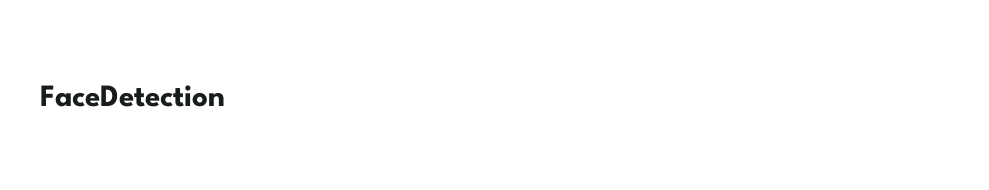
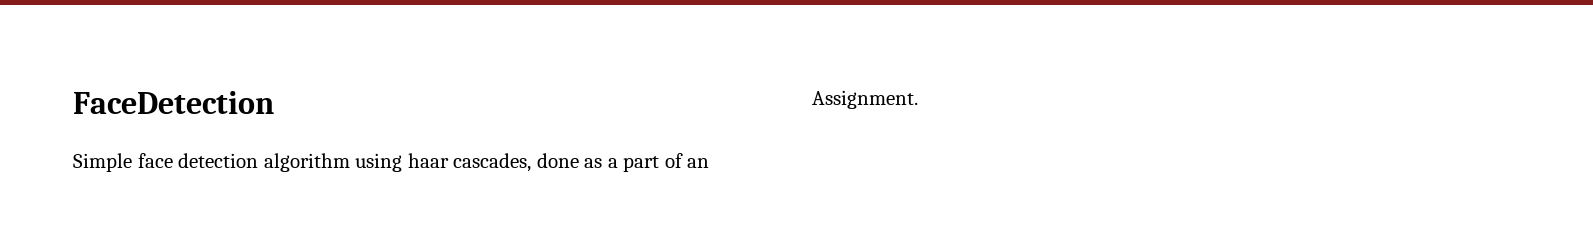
+ Simple face detection algorithm using haar cascades, done as a part of an Assignment.

